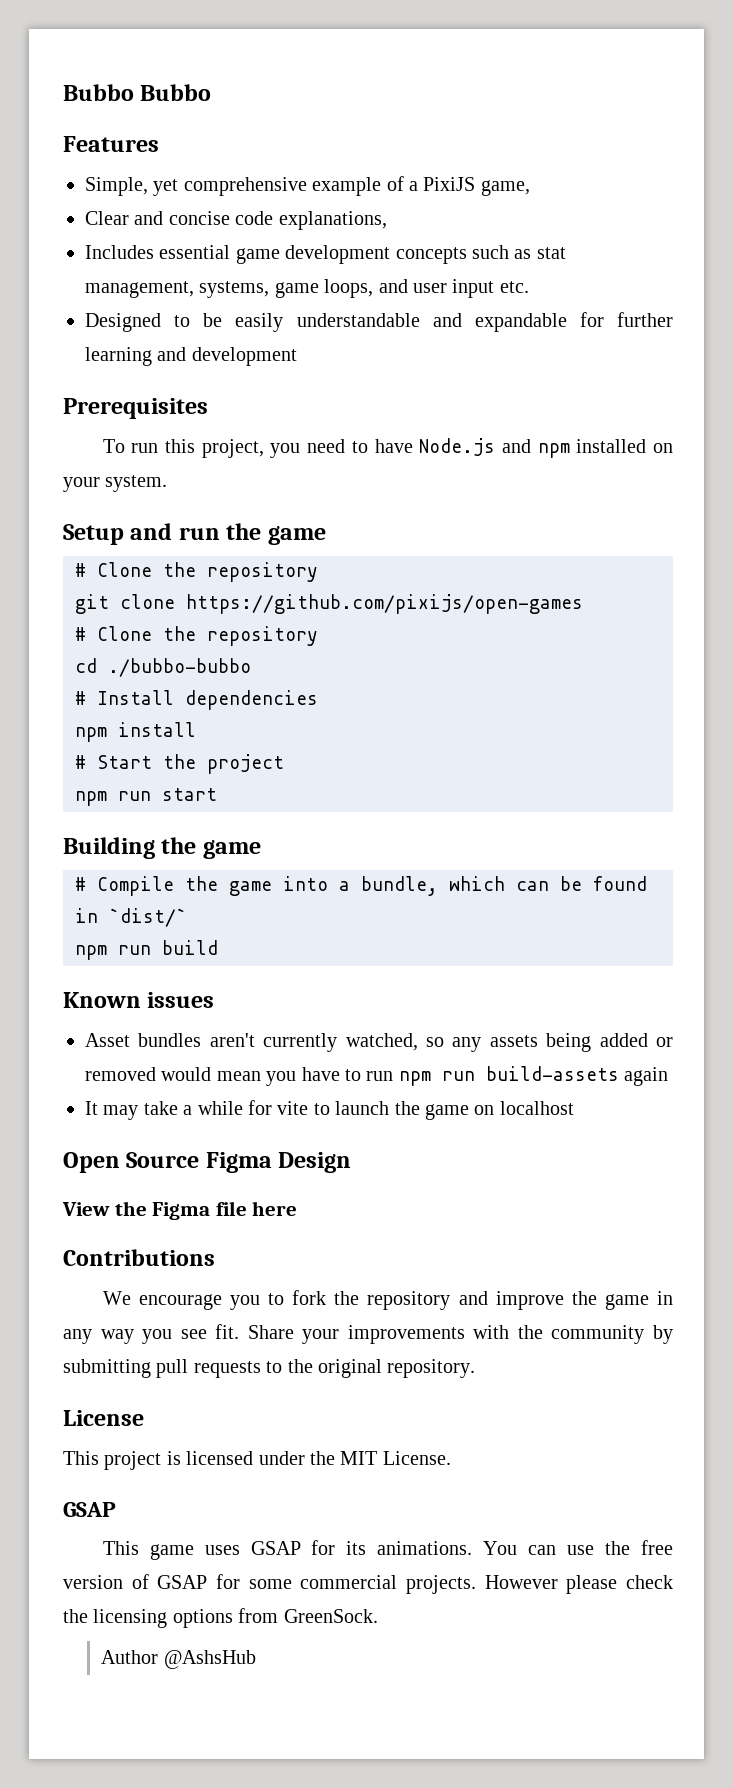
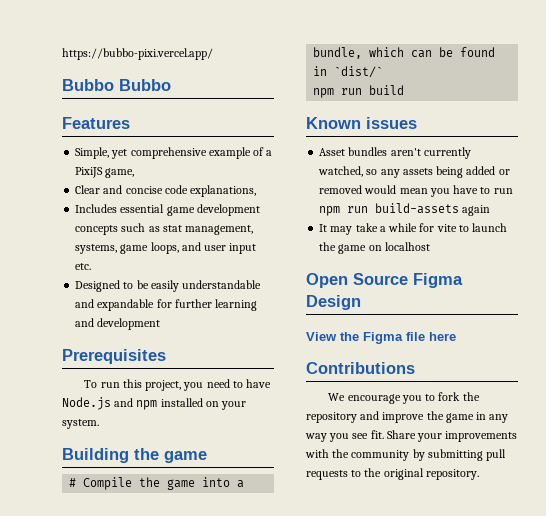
+ https://bubbo-pixi.vercel.app/
- Setup and run the game
- # Clone the repository
- git clone https://github.com/pixijs/open-games
- # Clone the repository
- cd ./bubbo-bubbo
- # Install dependencies
- npm install
- # Start the project
- npm run start
- License
- This project is licensed under the MIT License.
- GSAP
- This game uses GSAP for its animations. You can use the free version of GSAP for some commercial projects. However please check the licensing options from GreenSock.
- Author @AshsHub

